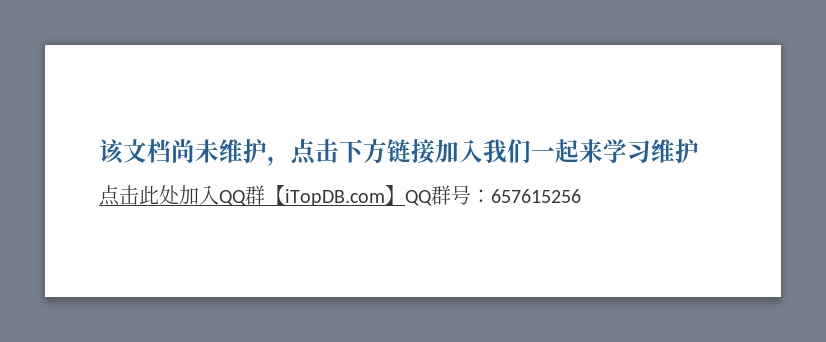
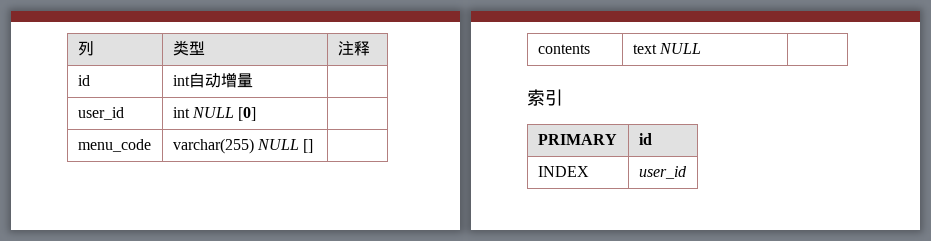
- 该文档尚未维护，点击下方链接加入我们一起来学习维护
- 点击此处加入QQ群【iTopDB.com】QQ群号：657615256
+ 列 | 类型 | 注释
+ id | int自动增量 |
+ user_id | int NULL [0] |
+ menu_code | varchar(255) NULL [] |
+ contents | text NULL |
+ 索引
+ PRIMARY | id
+ INDEX | user_id

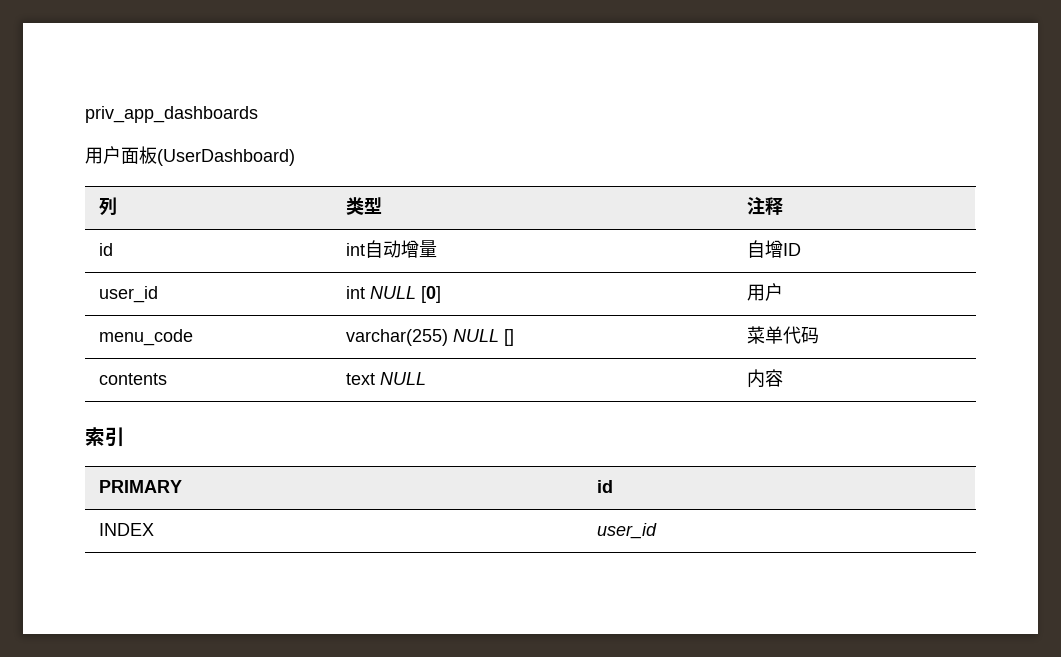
+ priv_app_dashboards
+ 用户面板(UserDashboard)
- id | int自动增量 |
+ id | int自动增量 | 自增ID
- user_id | int NULL [0] |
+ user_id | int NULL [0] | 用户
- menu_code | varchar(255) NULL [] |
+ menu_code | varchar(255) NULL [] | 菜单代码
- contents | text NULL |
+ contents | text NULL | 内容

